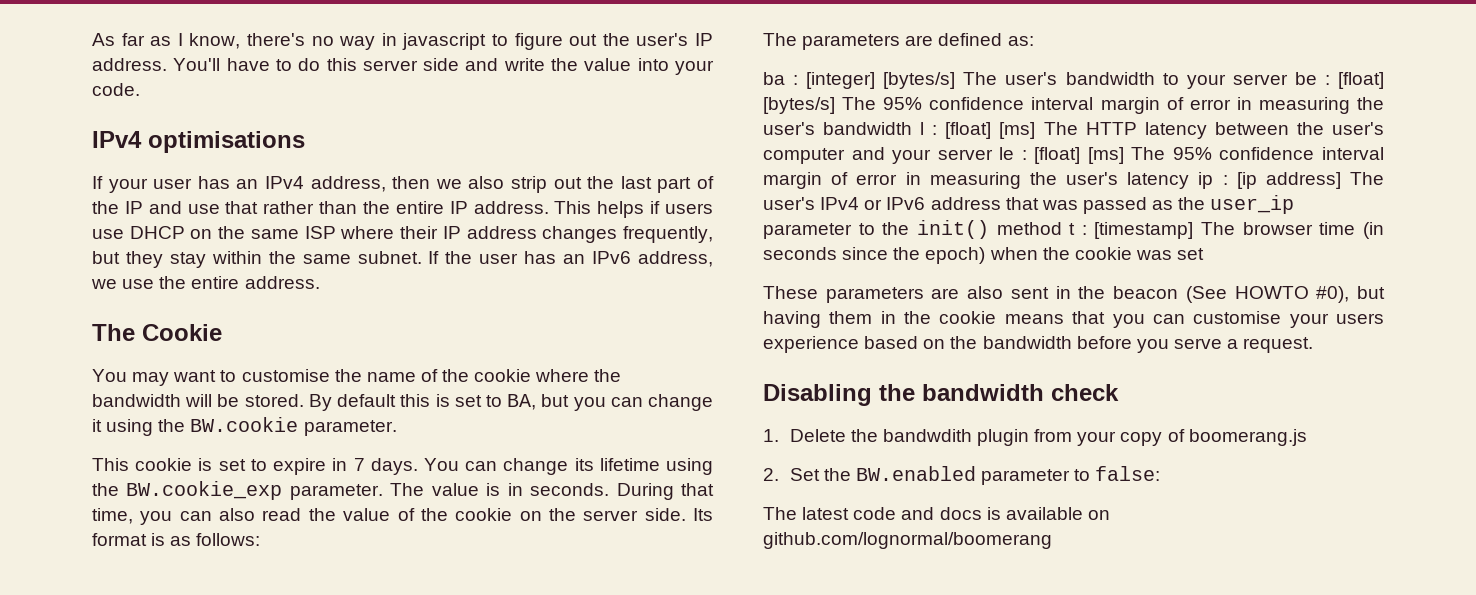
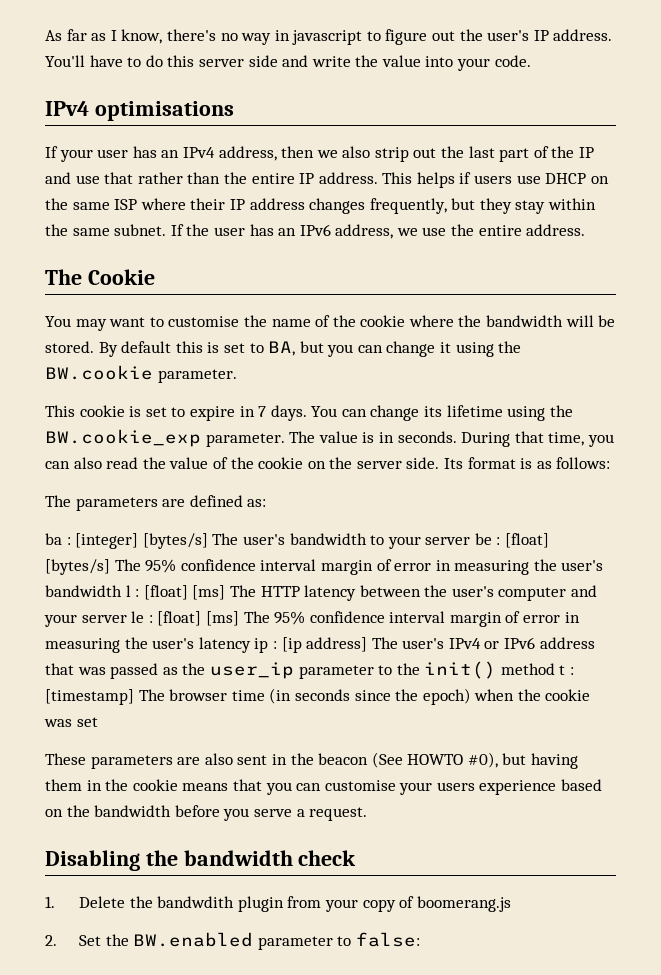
- The latest code and docs is available on github.com/lognormal/boomerang

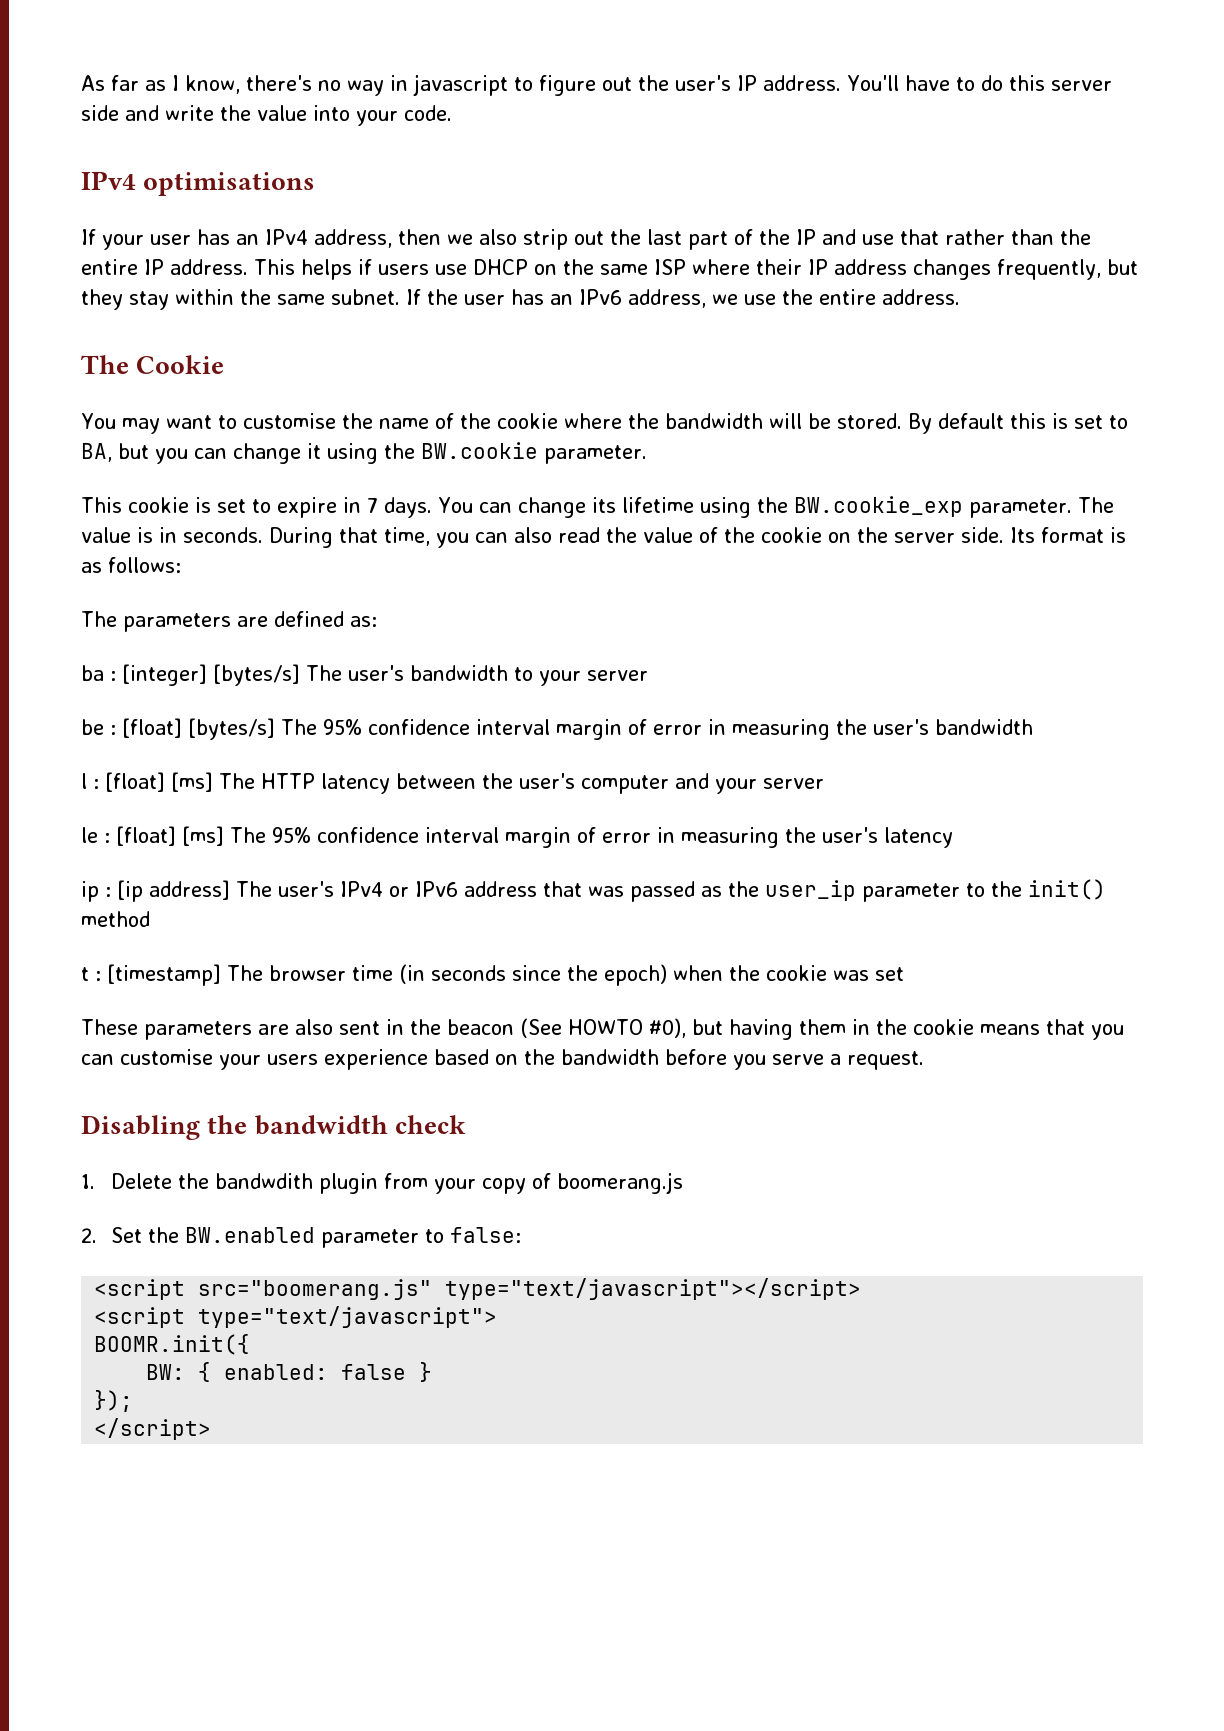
- [integer] [bytes/s] The user's bandwidth to your server be :
+ [integer] [bytes/s] The user's bandwidth to your server
+ be :
- [float] [bytes/s] The 95% confidence interval margin of error in measuring the user's bandwidth l :
+ [float] [bytes/s] The 95% confidence interval margin of error in measuring the user's bandwidth
+ l :
- [float] [ms] The HTTP latency between the user's computer and your server le :
+ [float] [ms] The HTTP latency between the user's computer and your server
+ le :
- [float] [ms] The 95% confidence interval margin of error in measuring the user's latency ip :
+ [float] [ms] The 95% confidence interval margin of error in measuring the user's latency
+ ip :
- [ip address] The user's IPv4 or IPv6 address that was passed as the user_ip parameter to the init() method t :
+ [ip address] The user's IPv4 or IPv6 address that was passed as the user_ip parameter to the init() method
+ t :
+ <script src="boomerang.js" type="text/javascript"></script>
+ <script type="text/javascript">
+ BOOMR.init({
+ BW: { enabled: false }
+ });
+ </script>

